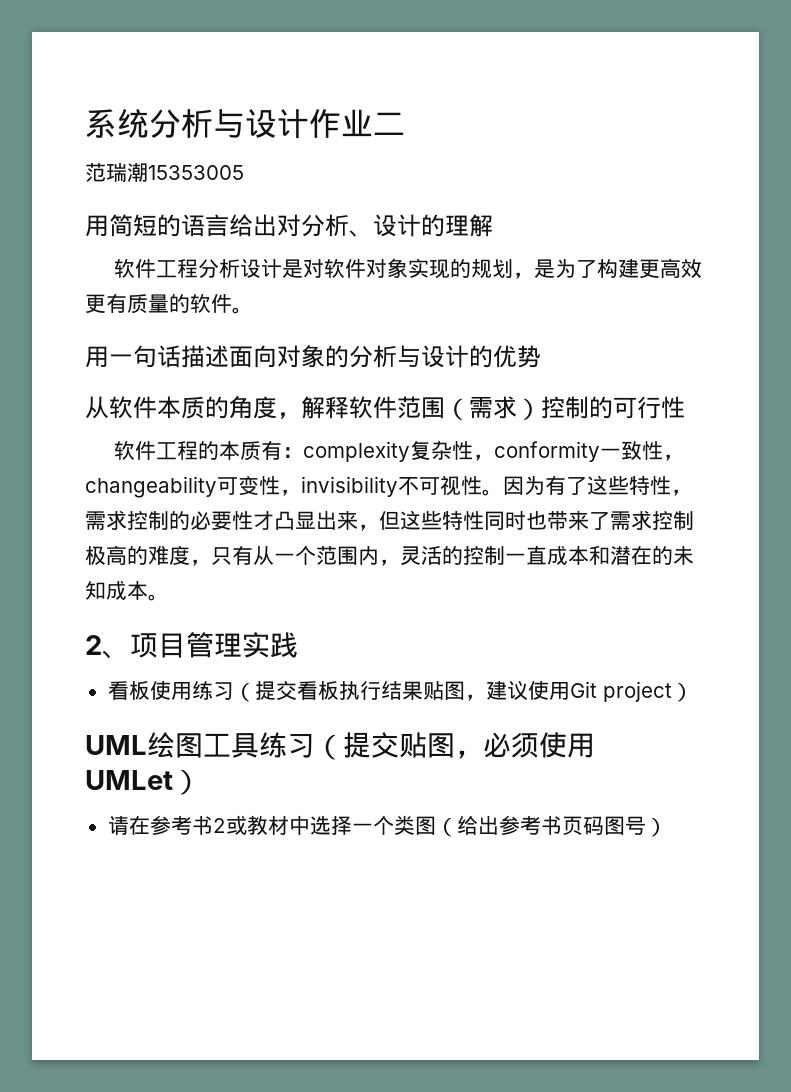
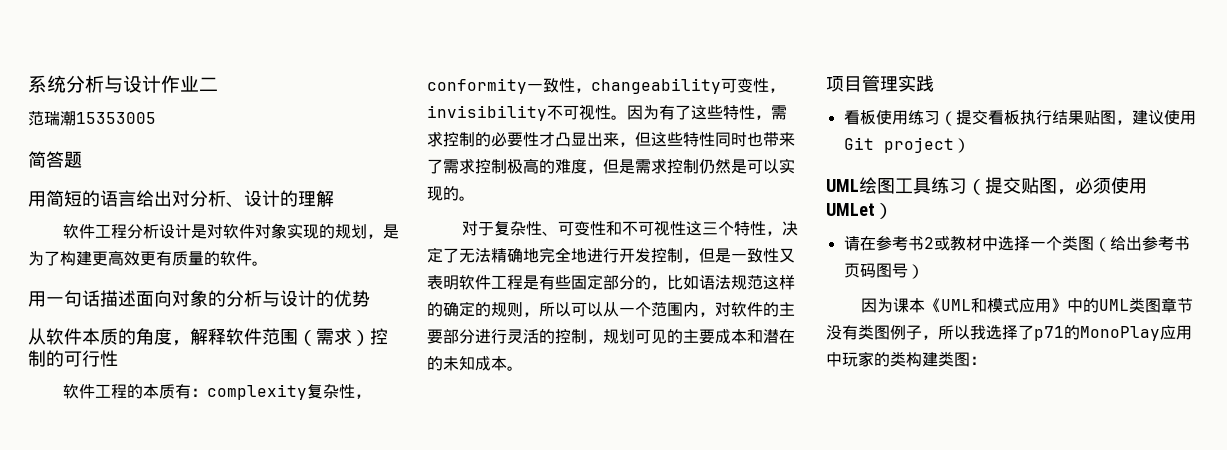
+ 简答题
- 因为有了这些特性，需求控制的必要性才凸显出来，但这些特性同时也带来了需求控制极高的难度，只有从一个范围内，灵活的控制一直成本和潜在的未知成本。
+ 因为有了这些特性，需求控制的必要性才凸显出来，但这些特性同时也带来了需求控制极高的难度，但是需求控制仍然是可以实现的。
+ 对于复杂性、可变性和不可视性这三个特性，决定了无法精确地完全地进行开发控制，但是一致性又表明软件工程是有些固定部分的，比如语法规范这样的确定的规则，所以可以从一个范围内，对软件的主要部分进行灵活的控制，规划可见的主要成本和潜在的未知成本。
- 2、项目管理实践
+ 项目管理实践
+ 因为课本《UML和模式应用》中的UML类图章节没有类图例子，所以我选择了p71的MonoPlay应用中玩家的类构建类图：

